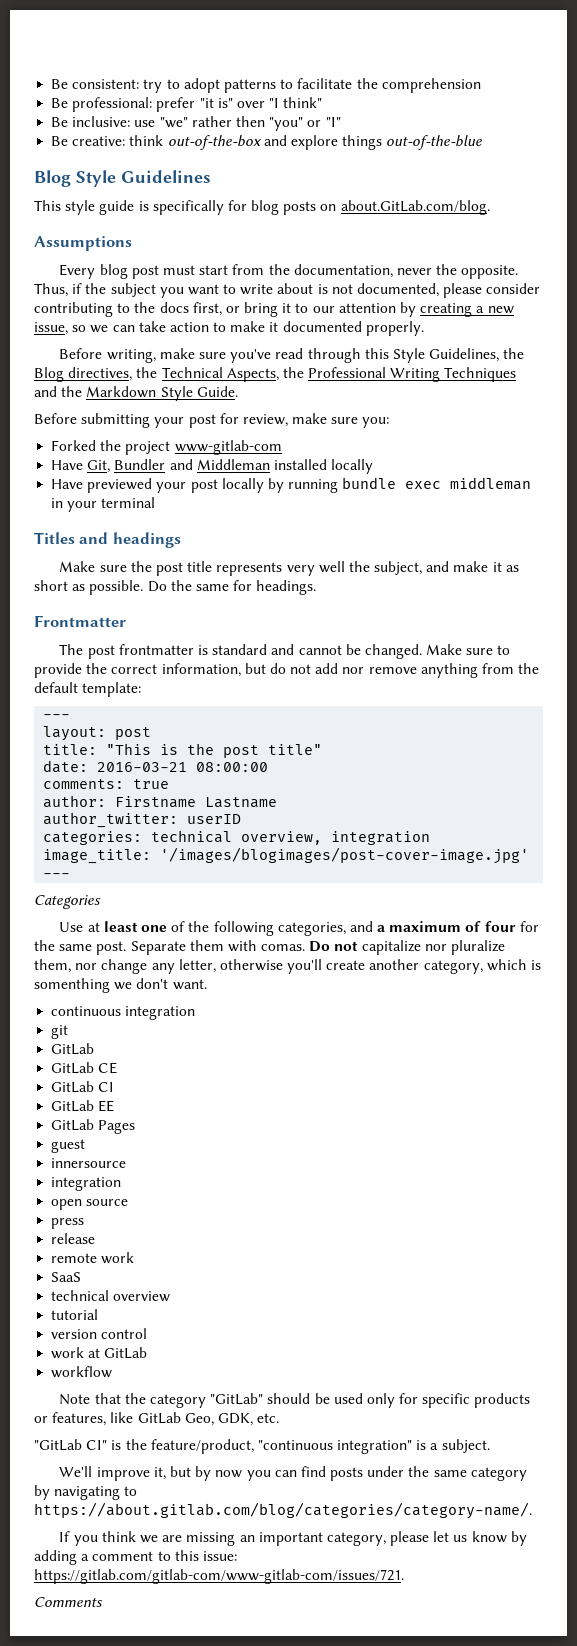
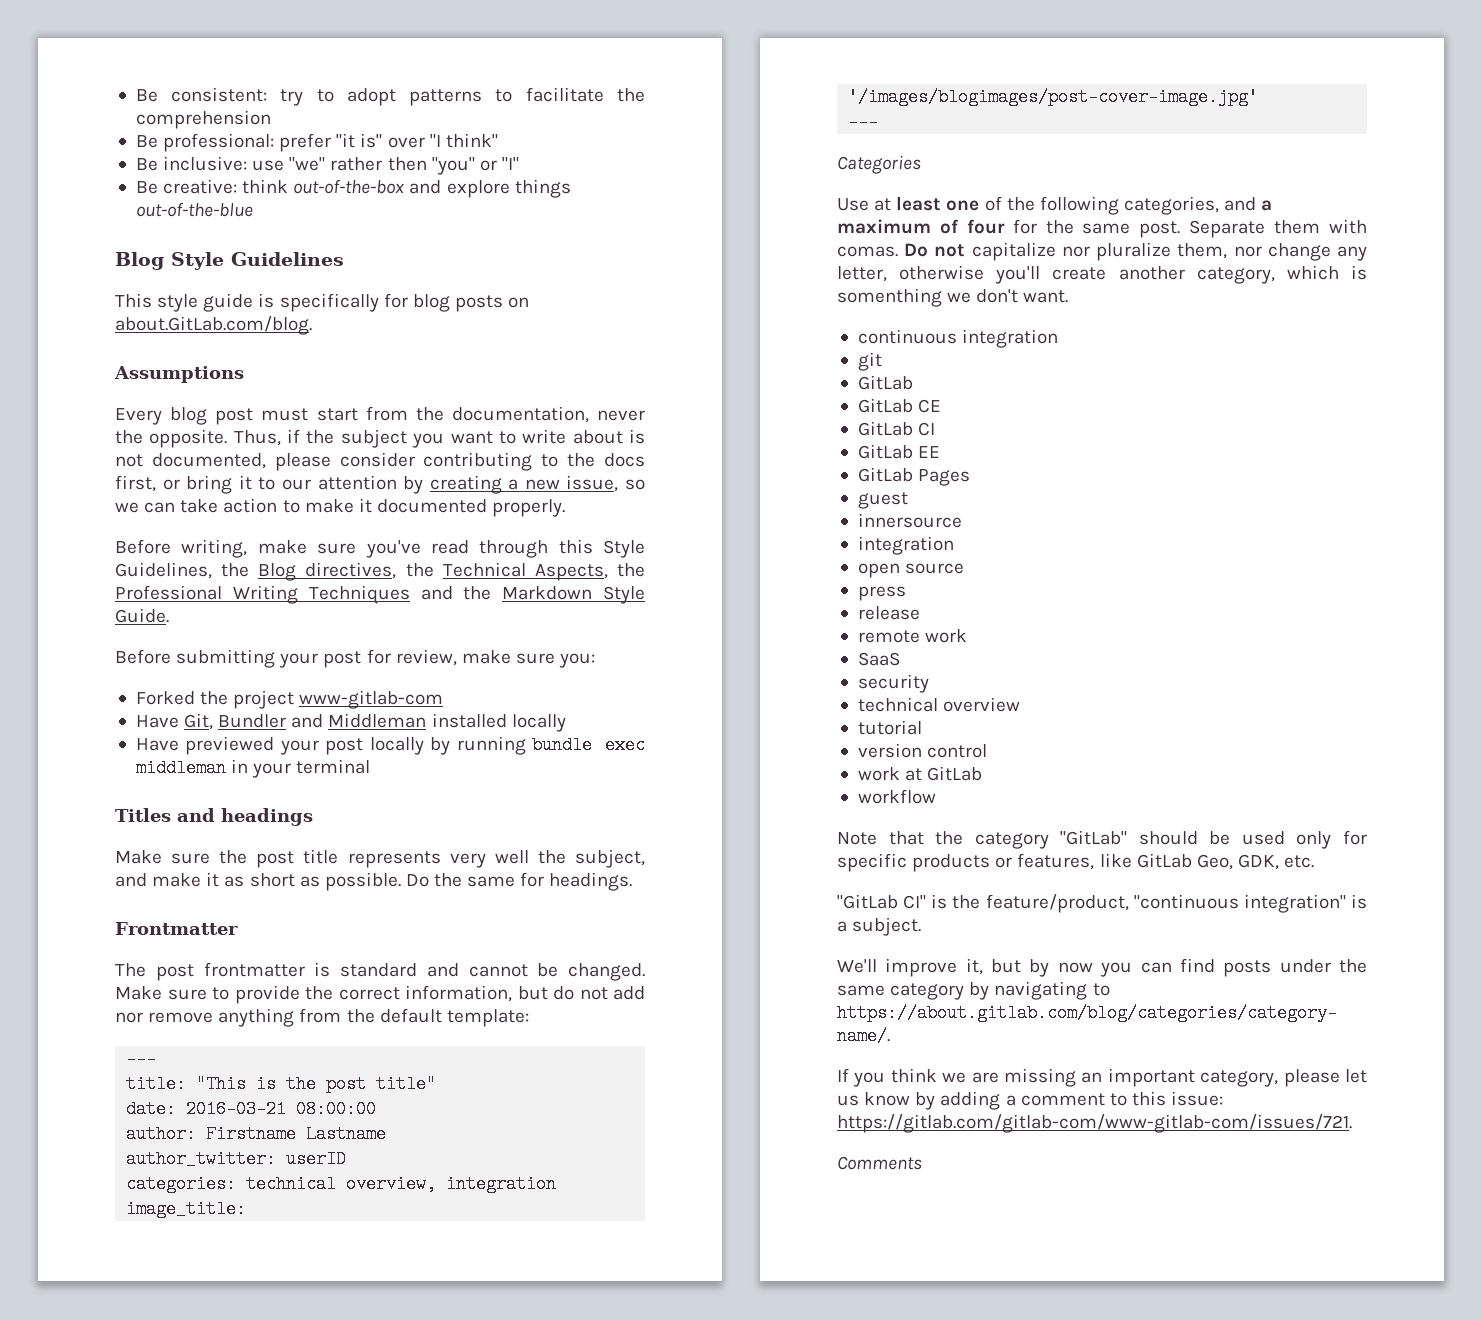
- layout: post
- comments: true
+ security

